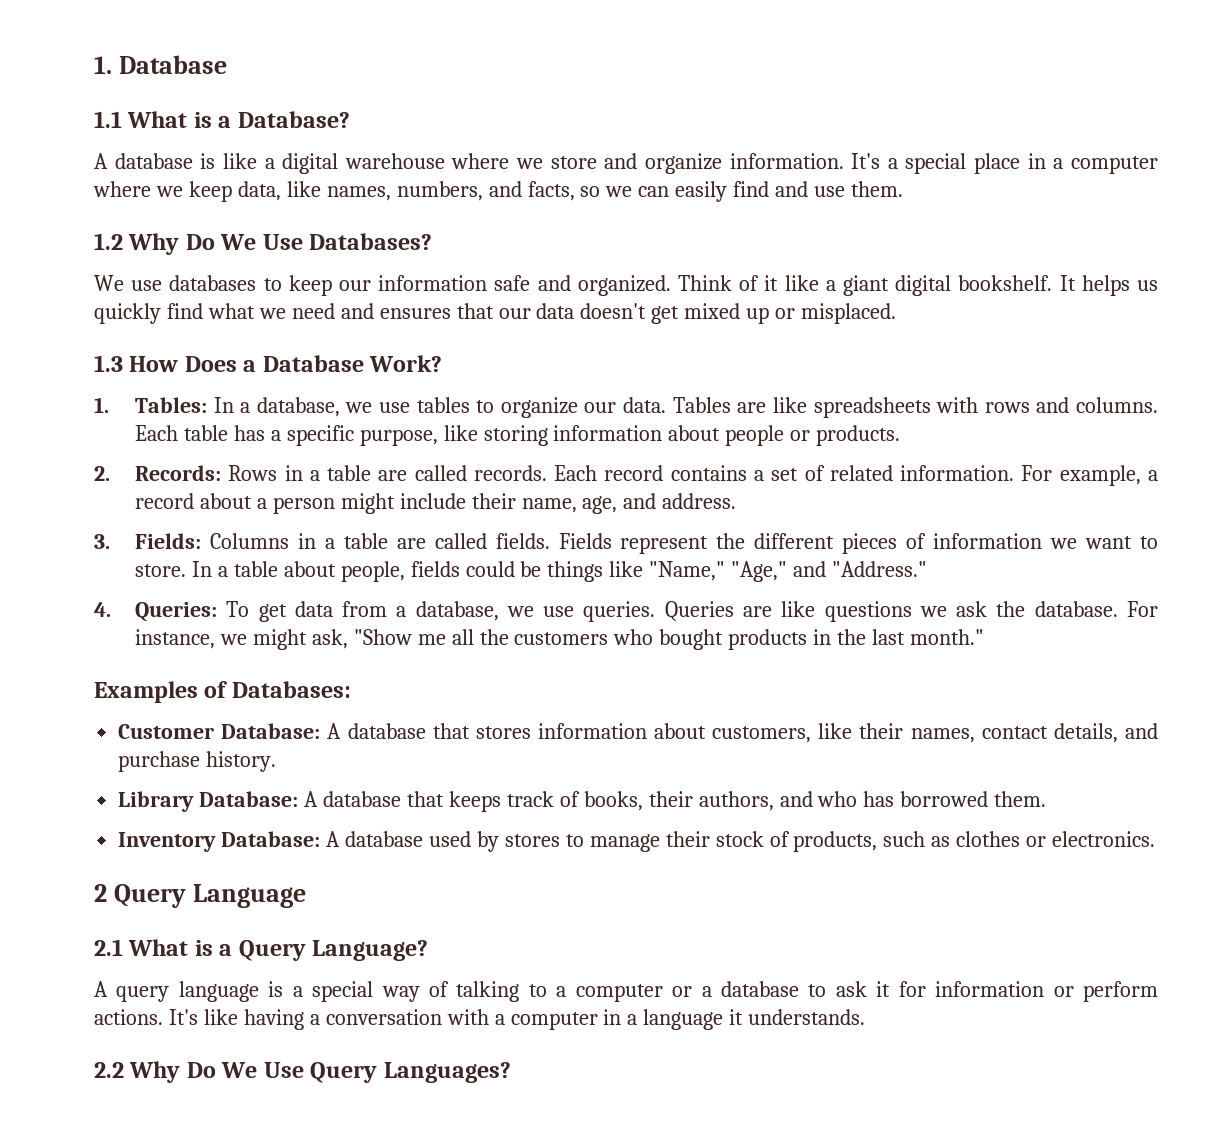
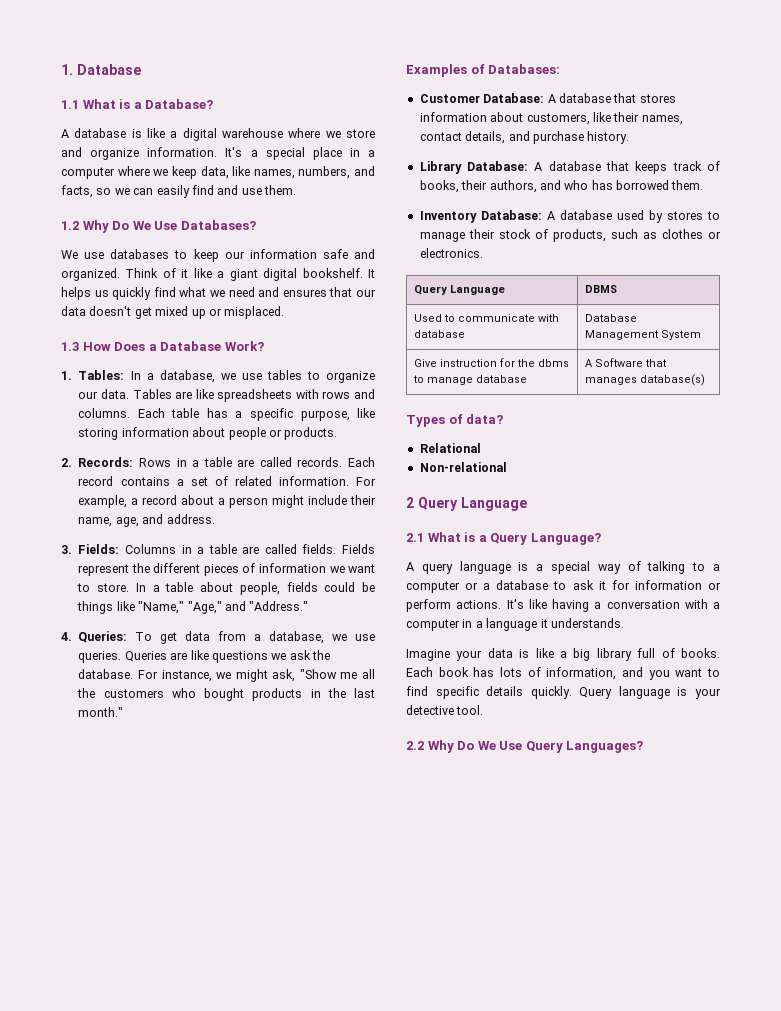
+ Query Language | DBMS
+ Used to communicate with database | Database Management System
+ Give instruction for the dbms to manage database | A Software that manages database(s)
+ Types of data?
+ Relational
+ Non-relational
+ Imagine your data is like a big library full of books. Each book has lots of information, and you want to find specific details quickly. Query language is your detective tool.

